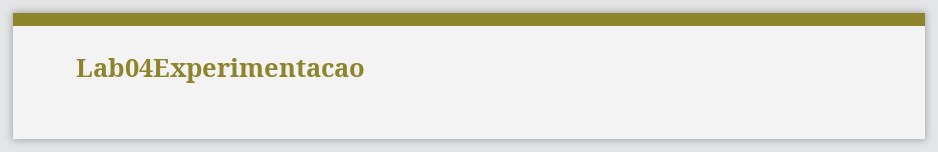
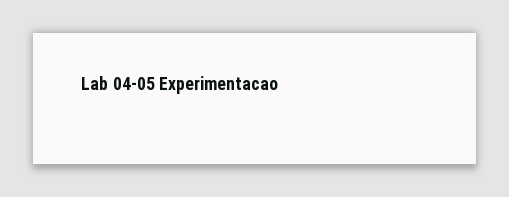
- Lab04Experimentacao
+ Lab 04-05 Experimentacao

